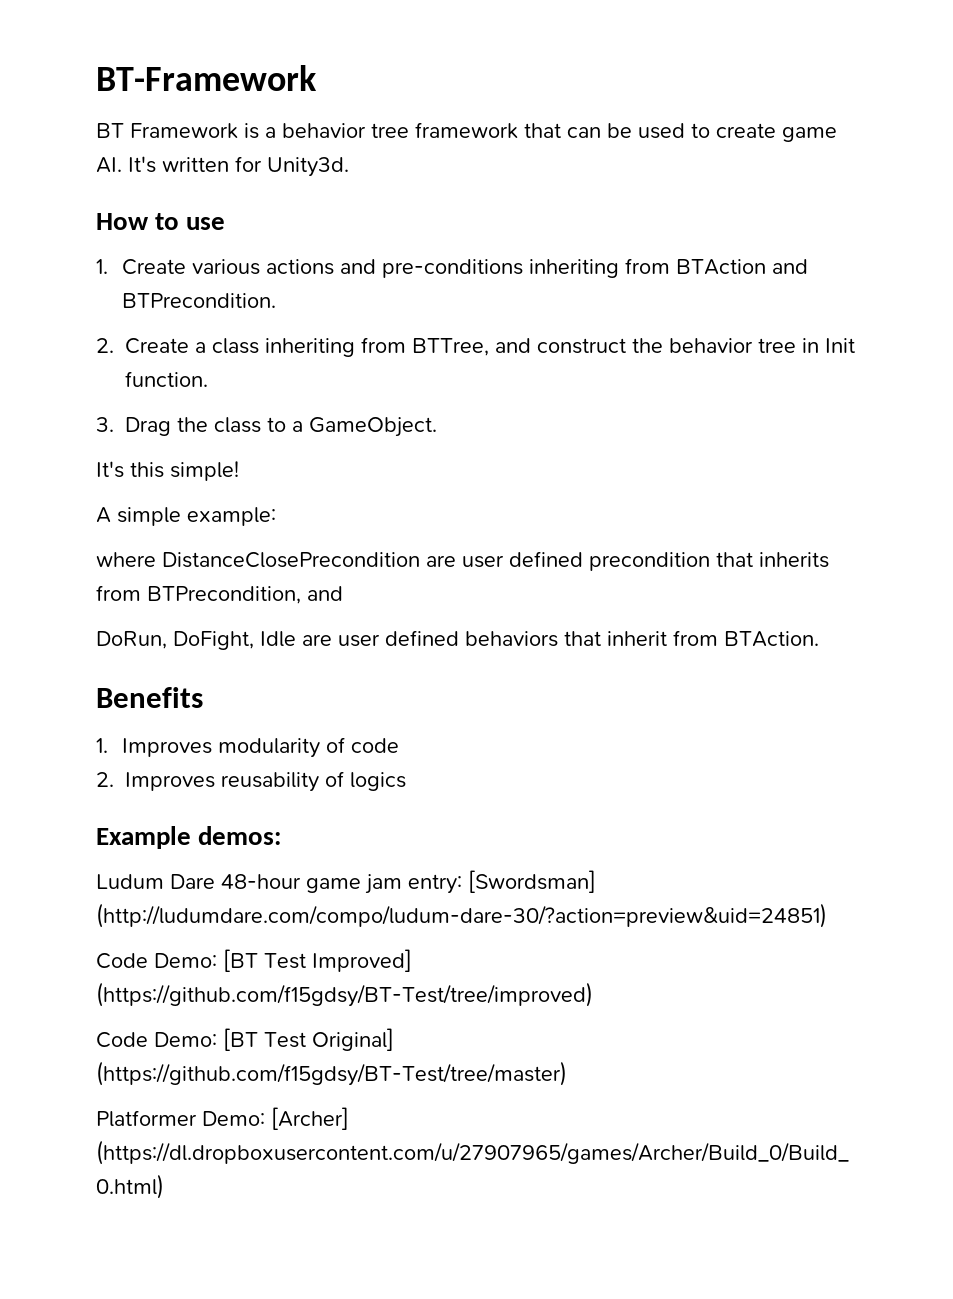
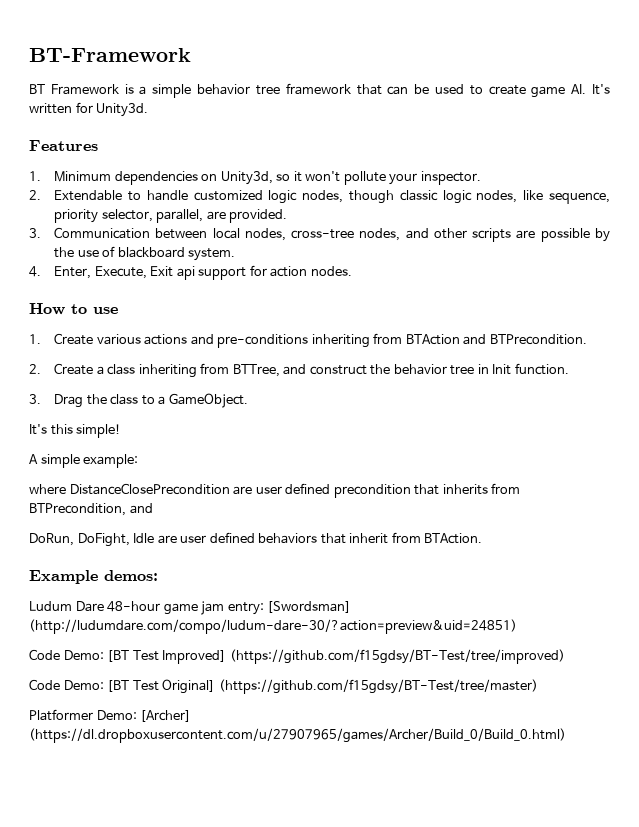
- BT Framework is a behavior tree framework that can be used to create game AI. It's written for Unity3d.
+ BT Framework is a simple behavior tree framework that can be used to create game AI. It's written for Unity3d.
+ Features
+ 1. Minimum dependencies on Unity3d, so it won't pollute your inspector.
+ 2. Extendable to handle customized logic nodes, though classic logic nodes, like sequence, priority selector, parallel, are provided.
+ 3. Communication between local nodes, cross-tree nodes, and other scripts are possible by the use of blackboard system.
+ 4. Enter, Execute, Exit api support for action nodes.
- Benefits
- 1. Improves modularity of code
- 2. Improves reusability of logics

